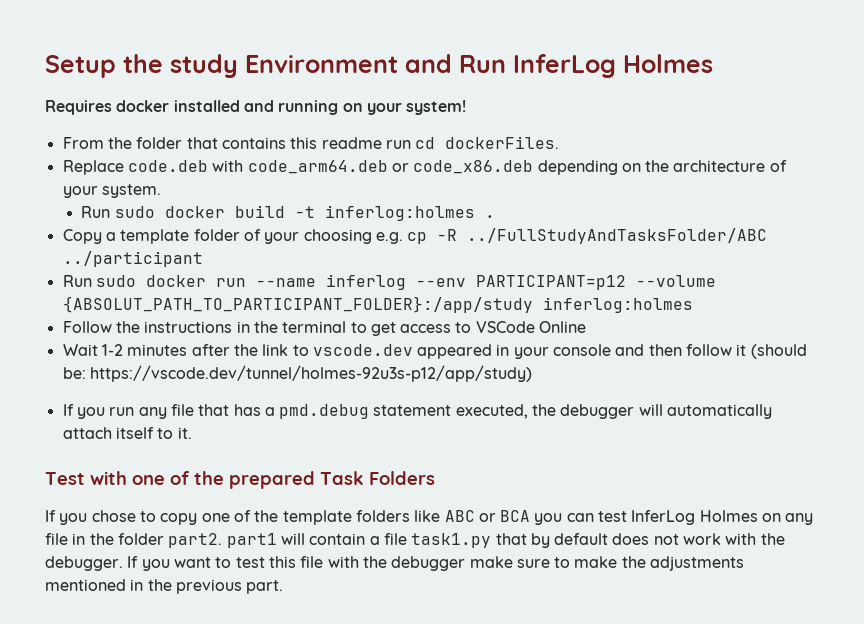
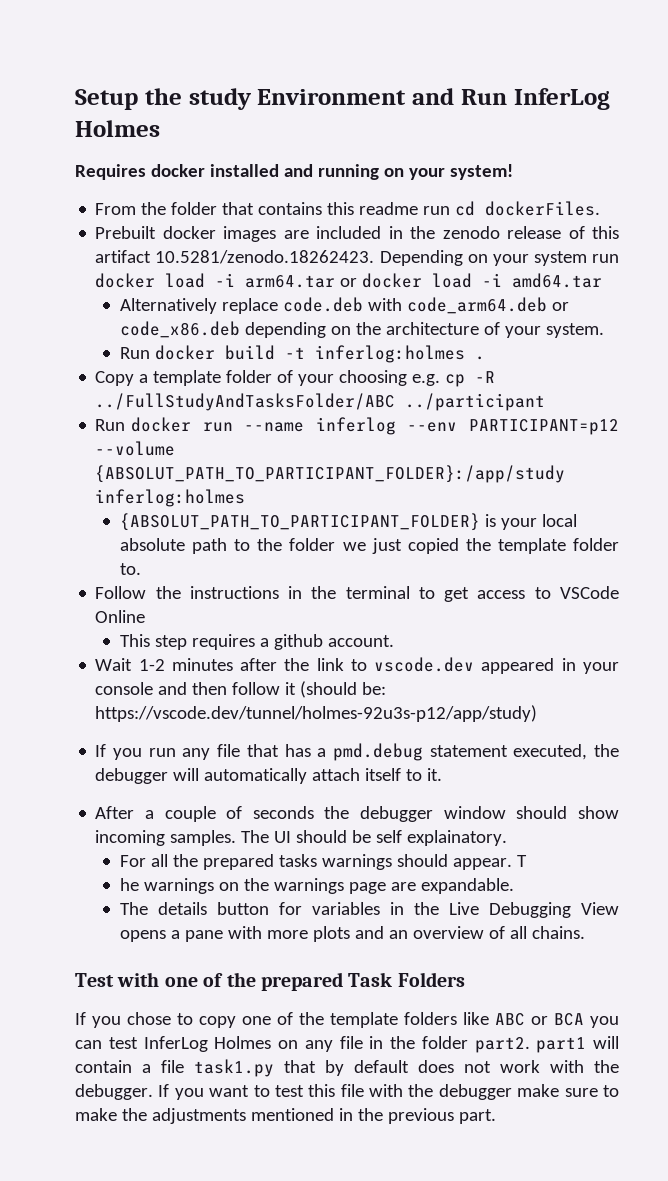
- Replace code.deb with code_arm64.deb or code_x86.deb depending on the architecture of your system.
+ Prebuilt docker images are included in the zenodo release of this artifact 10.5281/zenodo.18262423. Depending on your system run docker load -i arm64.tar or docker load -i amd64.tar
+ Alternatively replace code.deb with code_arm64.deb or code_x86.deb depending on the architecture of your system.
- Run sudo docker build -t inferlog:holmes .
+ Run docker build -t inferlog:holmes .
- Run sudo docker run --name inferlog --env PARTICIPANT=p12 --volume {ABSOLUT_PATH_TO_PARTICIPANT_FOLDER}:/app/study inferlog:holmes
+ Run docker run --name inferlog --env PARTICIPANT=p12 --volume {ABSOLUT_PATH_TO_PARTICIPANT_FOLDER}:/app/study inferlog:holmes
+ {ABSOLUT_PATH_TO_PARTICIPANT_FOLDER} is your local absolute path to the folder we just copied the template folder to.
+ This step requires a github account.
+ After a couple of seconds the debugger window should show incoming samples. The UI should be self explainatory.
+ For all the prepared tasks warnings should appear. T
+ he warnings on the warnings page are expandable.
+ The details button for variables in the Live Debugging View opens a pane with more plots and an overview of all chains.

